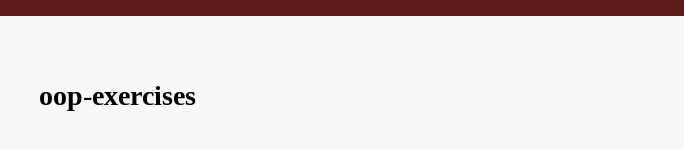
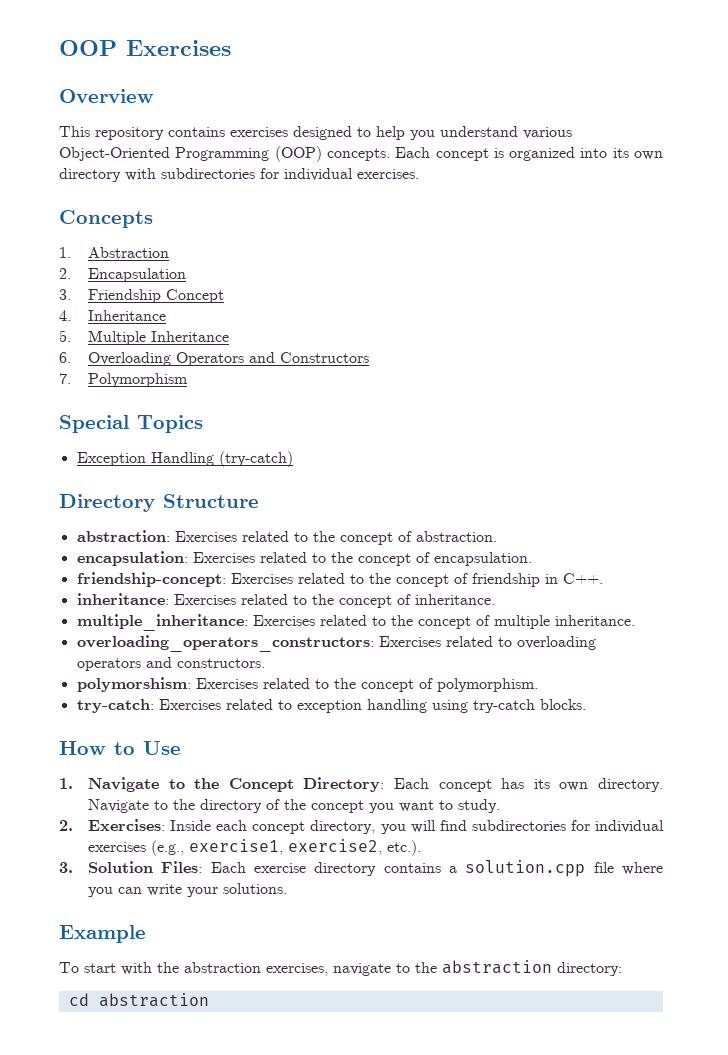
- oop-exercises
+ OOP Exercises
+ Overview
+ This repository contains exercises designed to help you understand various Object-Oriented Programming (OOP) concepts. Each concept is organized into its own directory with subdirectories for individual exercises.
+ Concepts
+ 1. Abstraction
+ 2. Encapsulation
+ 3. Friendship Concept
+ 4. Inheritance
+ 5. Multiple Inheritance
+ 6. Overloading Operators and Constructors
+ 7. Polymorphism
+ Special Topics
+ Exception Handling (try-catch)
+ Directory Structure
+ abstraction: Exercises related to the concept of abstraction.
+ encapsulation: Exercises related to the concept of encapsulation.
+ friendship-concept: Exercises related to the concept of friendship in C++.
+ inheritance: Exercises related to the concept of inheritance.
+ multiple_inheritance: Exercises related to the concept of multiple inheritance.
+ overloading_operators_constructors: Exercises related to overloading operators and constructors.
+ polymorshism: Exercises related to the concept of polymorphism.
+ try-catch: Exercises related to exception handling using try-catch blocks.
+ How to Use
+ 1. Navigate to the Concept Directory: Each concept has its own directory. Navigate to the directory of the concept you want to study.
+ 2. Exercises: Inside each concept directory, you will find subdirectories for individual exercises (e.g., exercise1, exercise2, etc.).
+ 3. Solution Files: Each exercise directory contains a solution.cpp file where you can write your solutions.
+ Example
+ To start with the abstraction exercises, navigate to the abstraction directory:
+ cd abstraction

